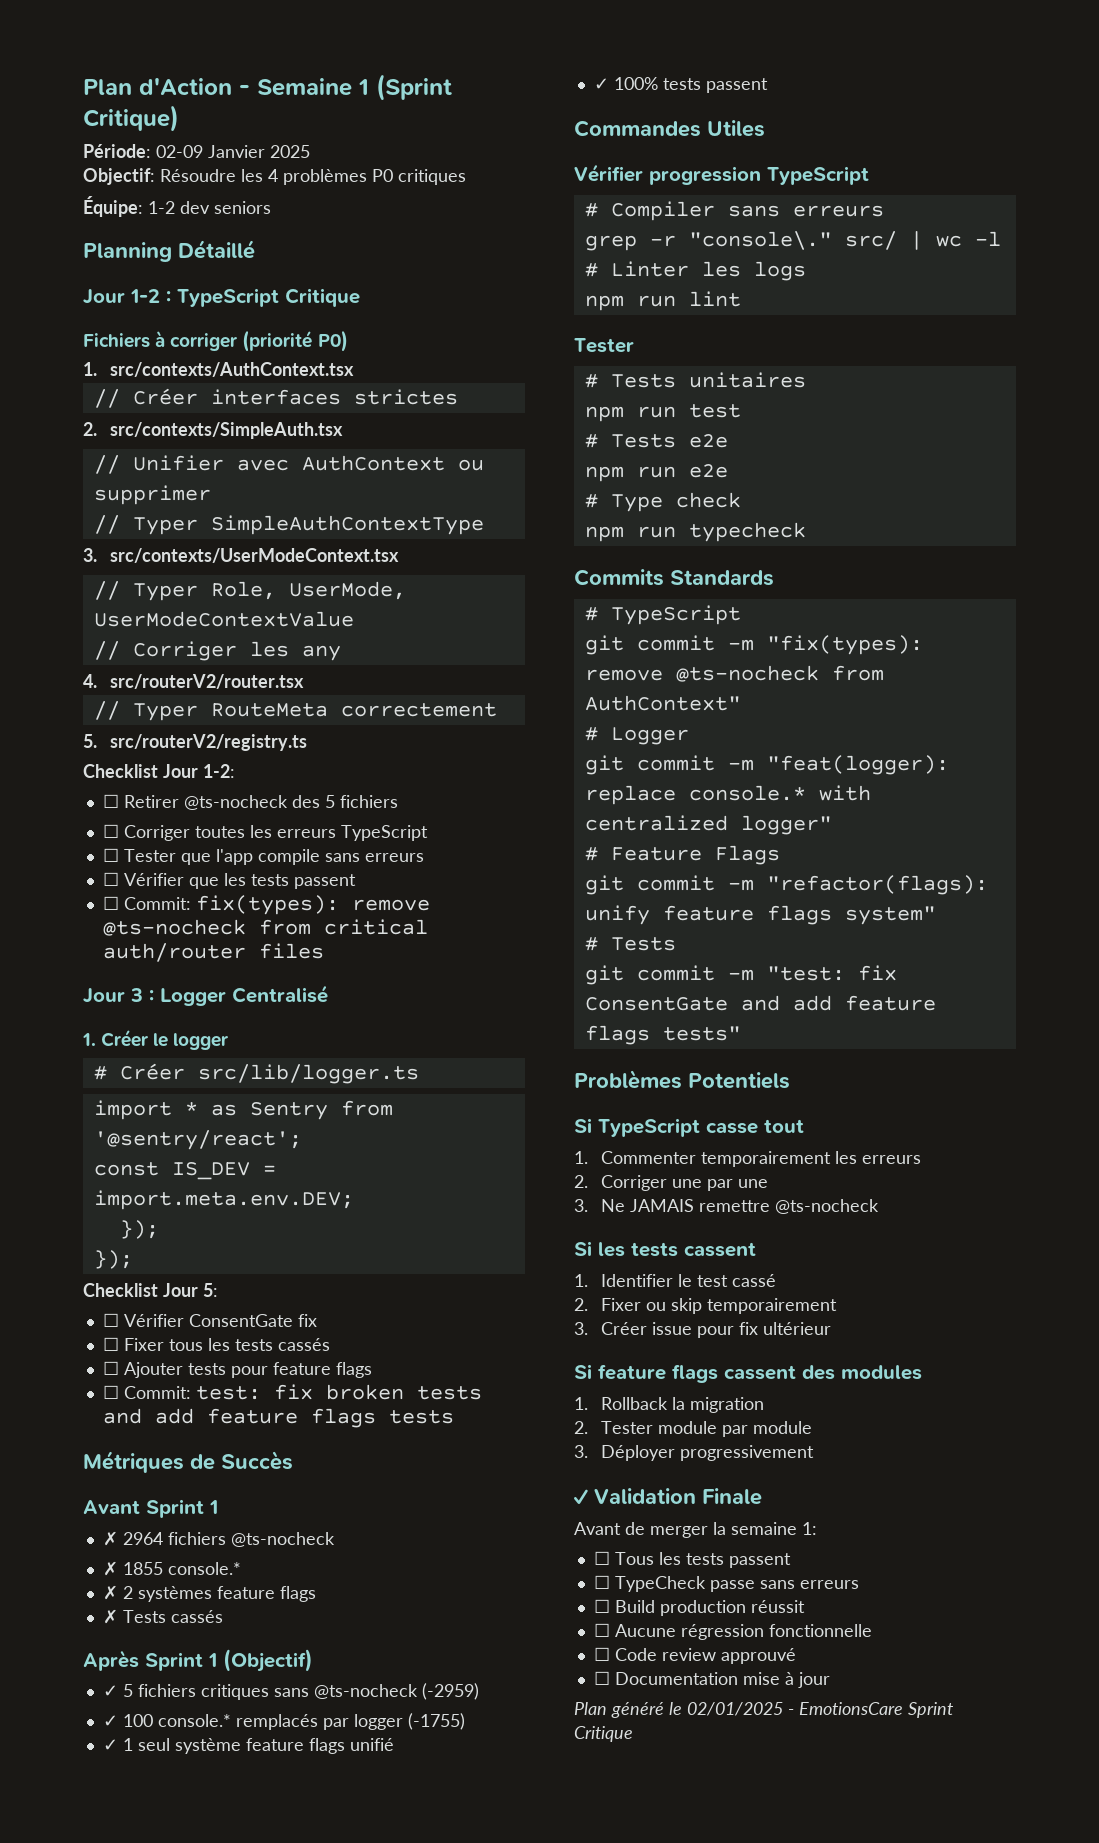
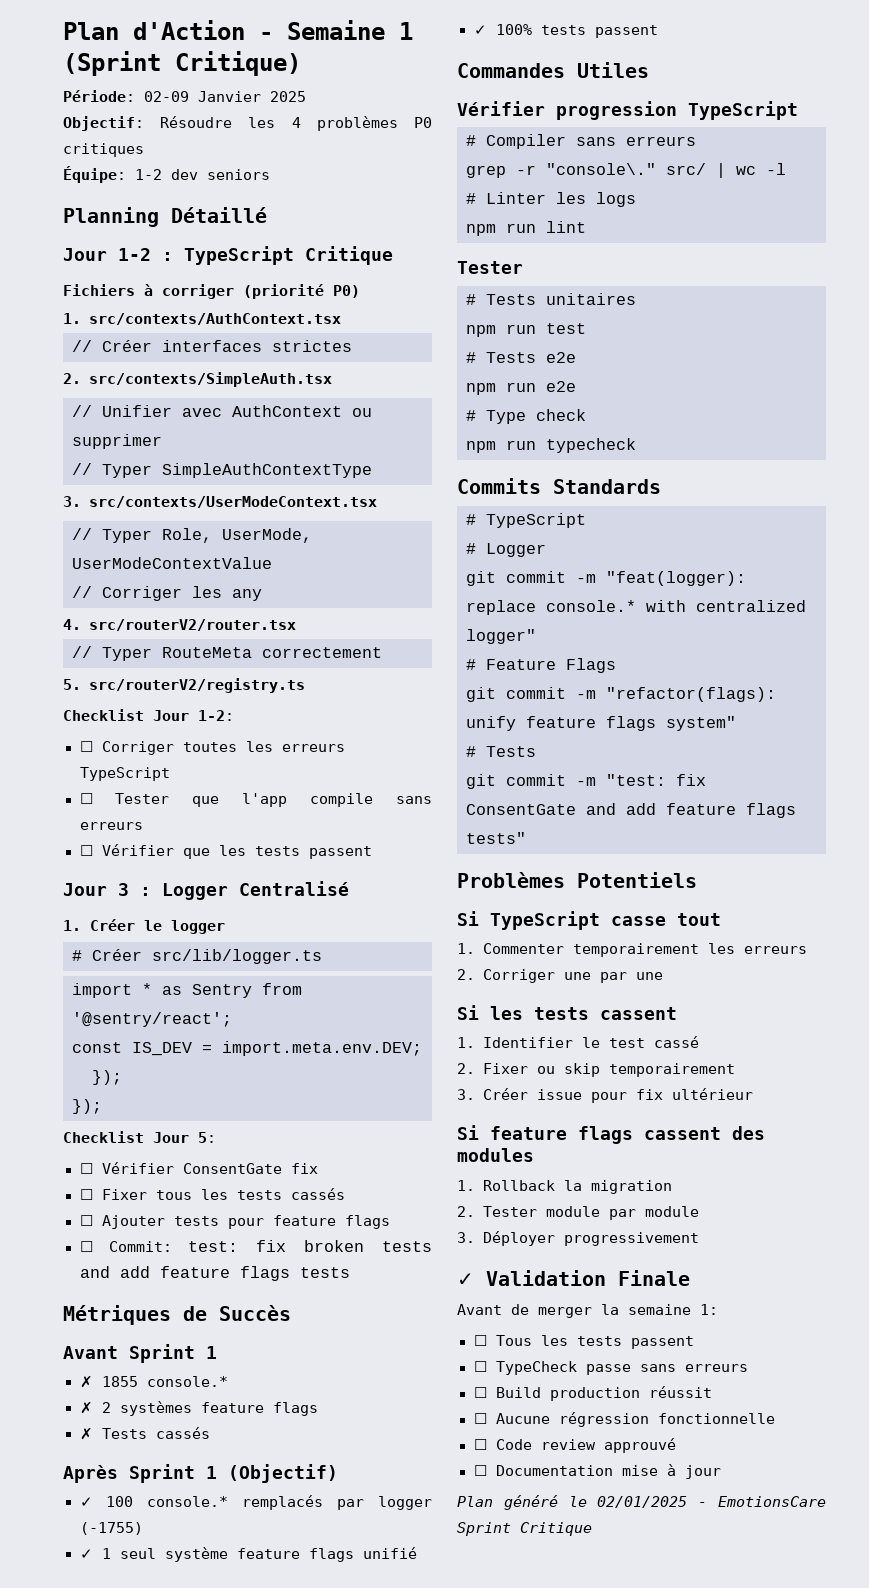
- ☐ Retirer @ts-nocheck des 5 fichiers
- ☐ Commit: fix(types): remove @ts-nocheck from critical auth/router files
- ✗ 2964 fichiers @ts-nocheck
- ✓ 5 fichiers critiques sans @ts-nocheck (-2959)
- git commit -m "fix(types): remove @ts-nocheck from AuthContext"
- 3. Ne JAMAIS remettre @ts-nocheck

